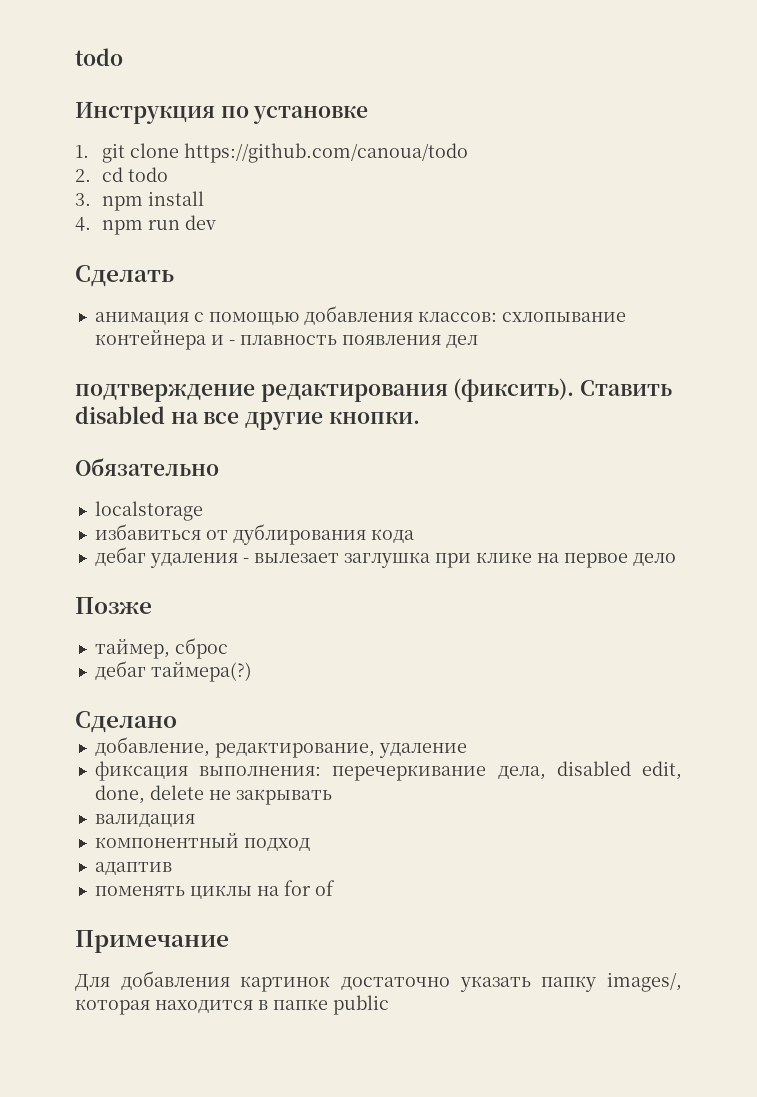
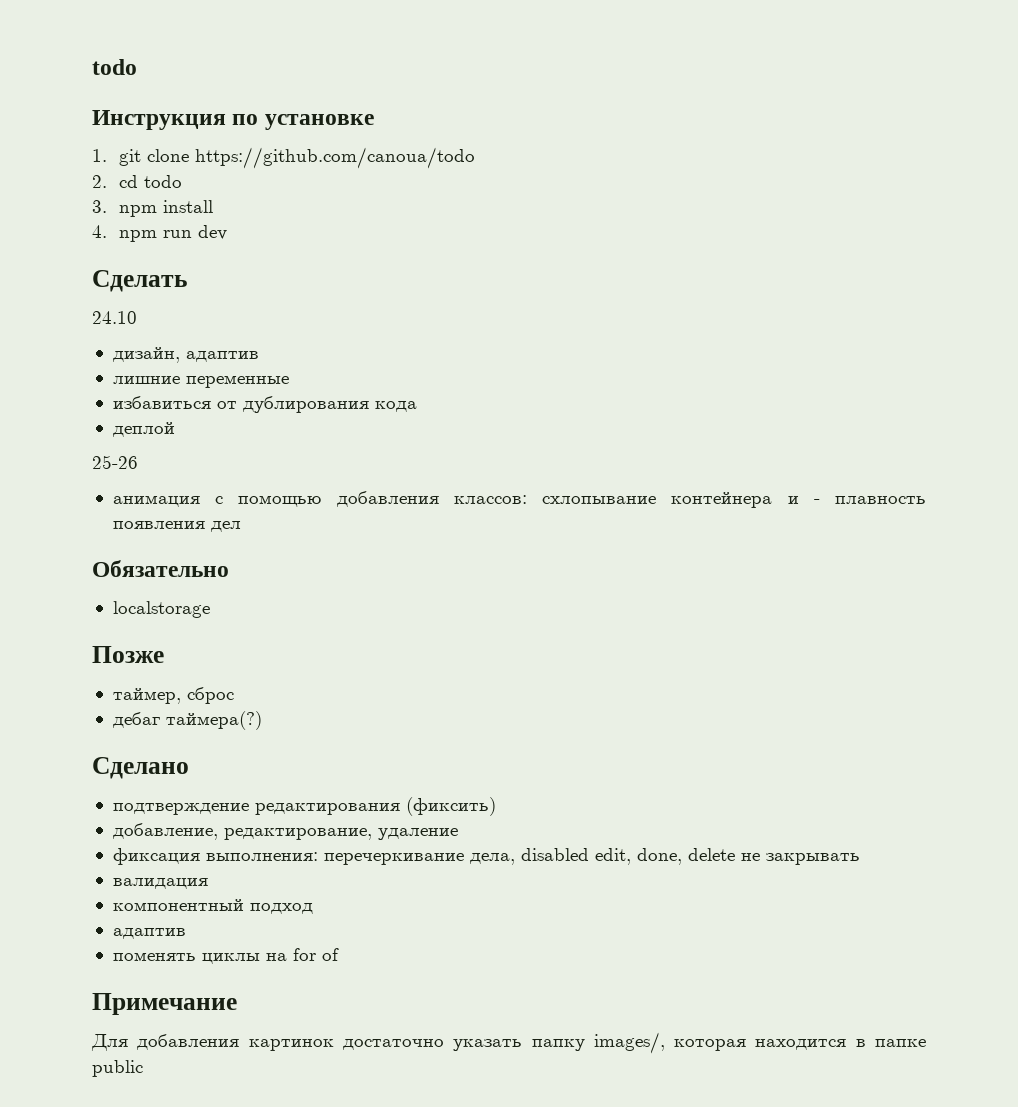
+ 24.10
+ дизайн, адаптив
+ лишние переменные
+ избавиться от дублирования кода
+ деплой
+ 25-26
- подтверждение редактирования (фиксить). Ставить disabled на все другие кнопки.
  Обязательно
  localstorage
- избавиться от дублирования кода
- дебаг удаления - вылезает заглушка при клике на первое дело
+ подтверждение редактирования (фиксить)

